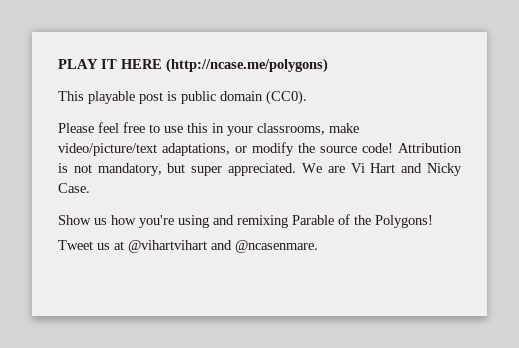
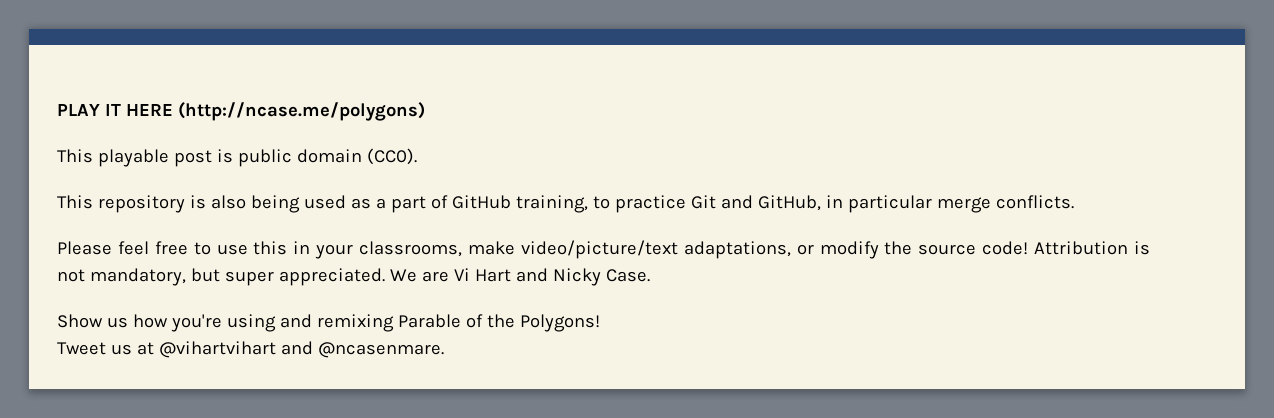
+ This repository is also being used as a part of GitHub training, to practice Git and GitHub, in particular merge conflicts.

